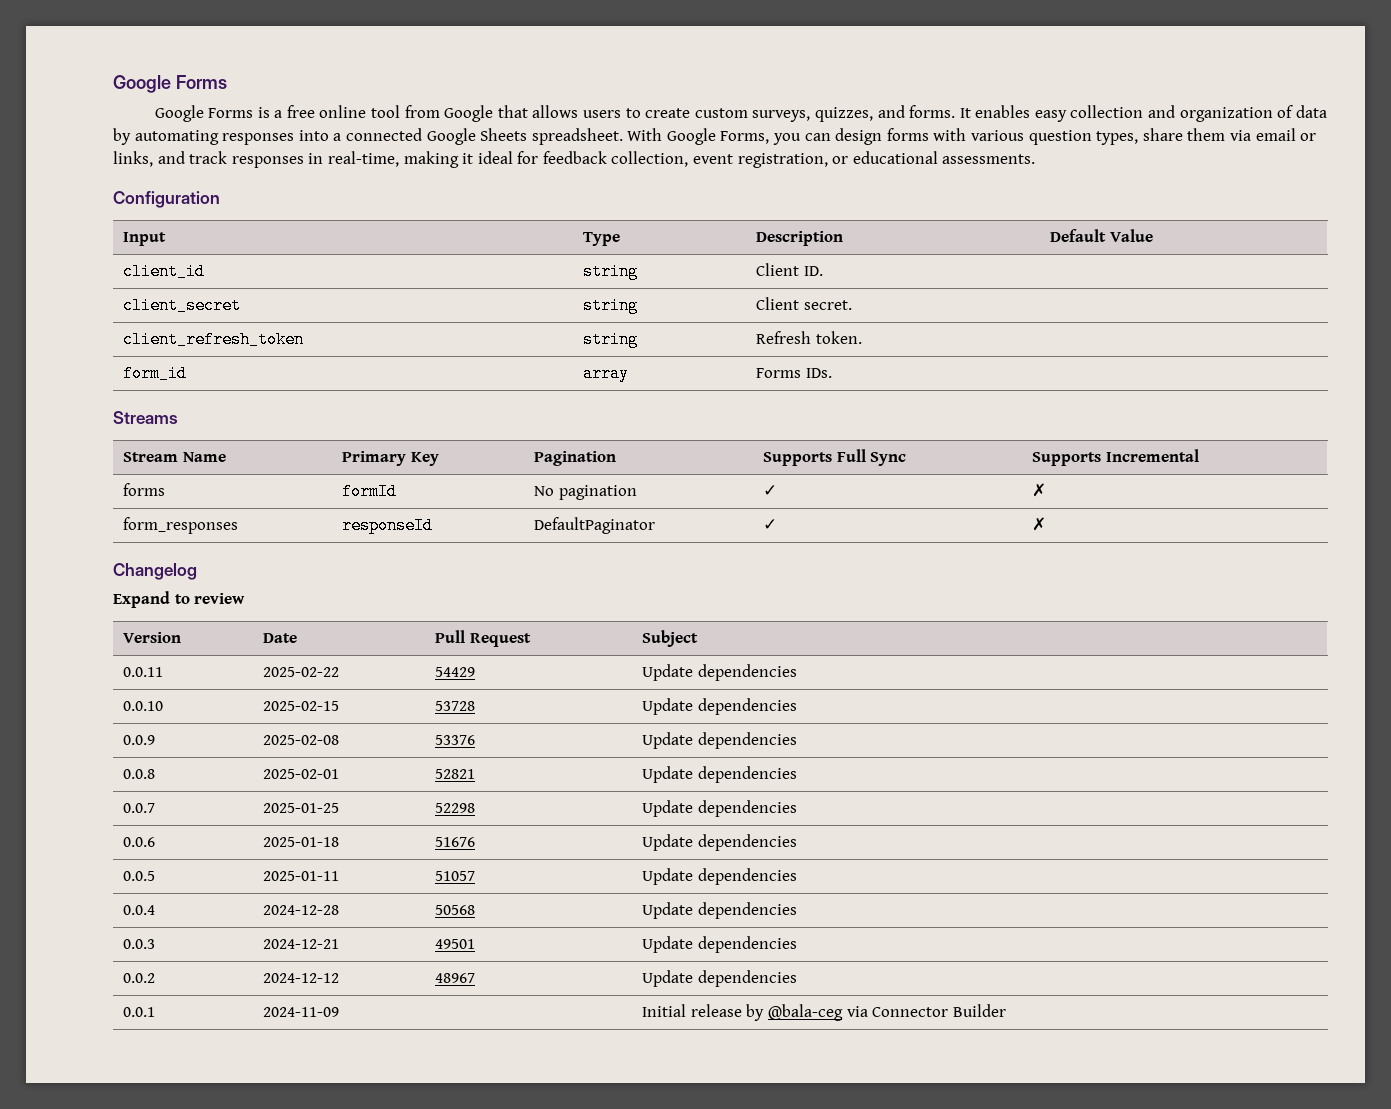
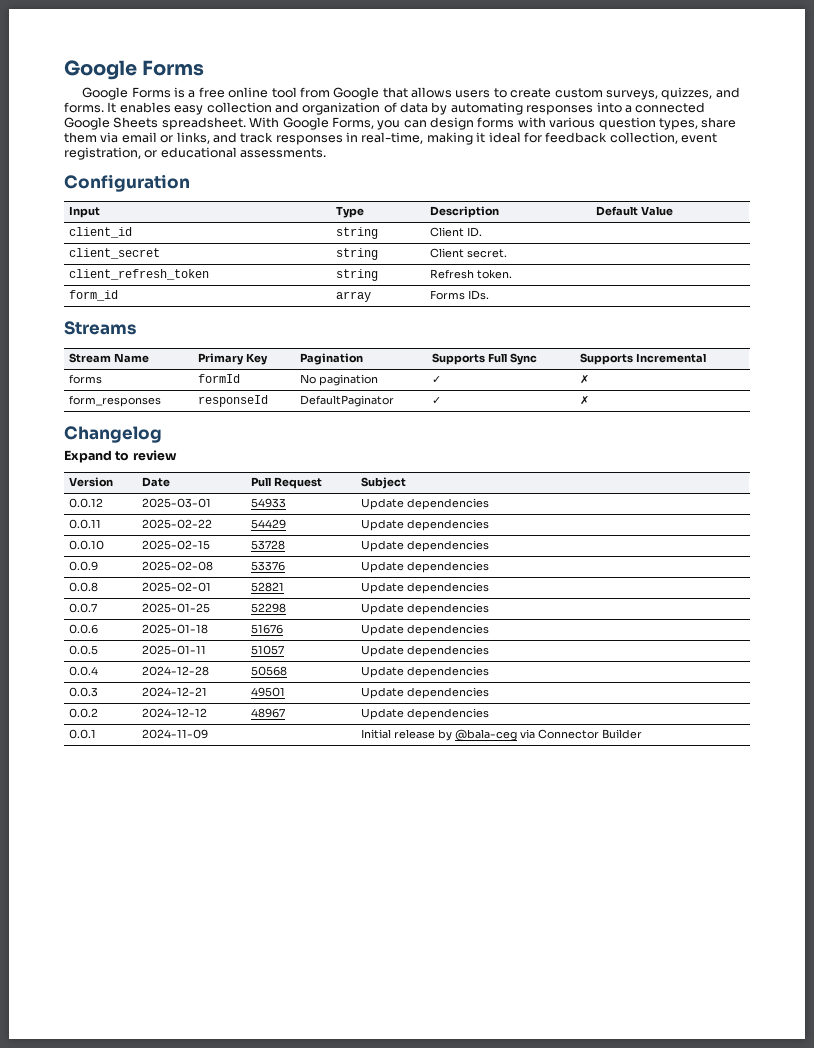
+ 0.0.12 | 2025-03-01 | 54933 | Update dependencies

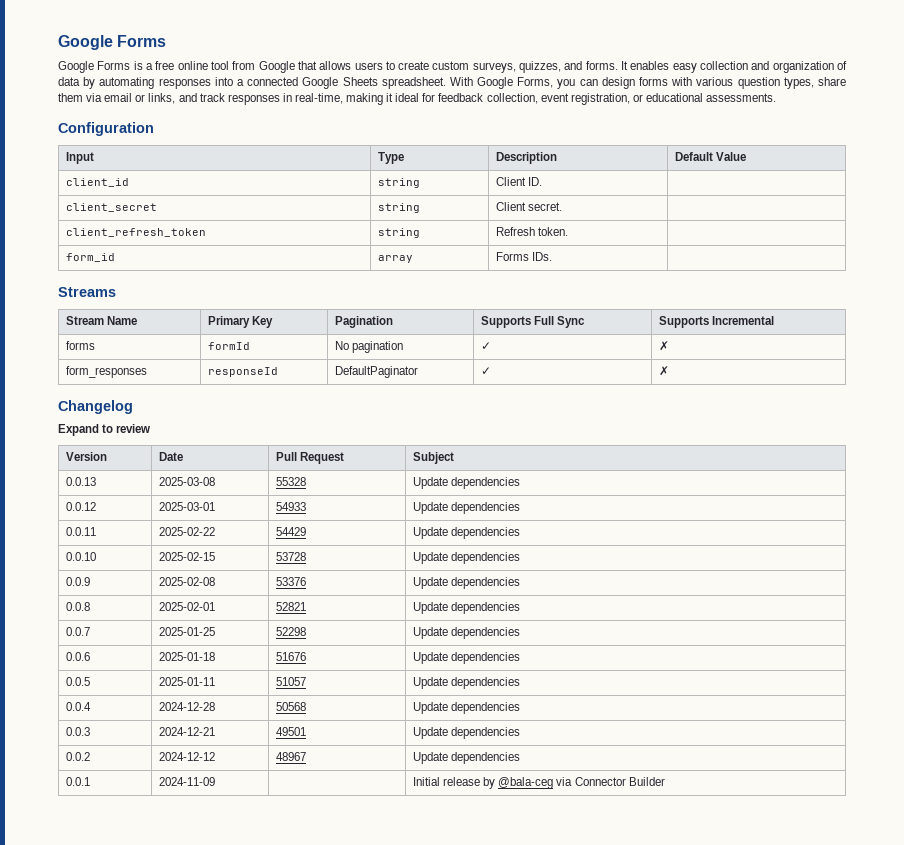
+ 0.0.13 | 2025-03-08 | 55328 | Update dependencies

